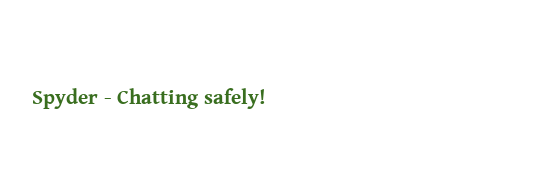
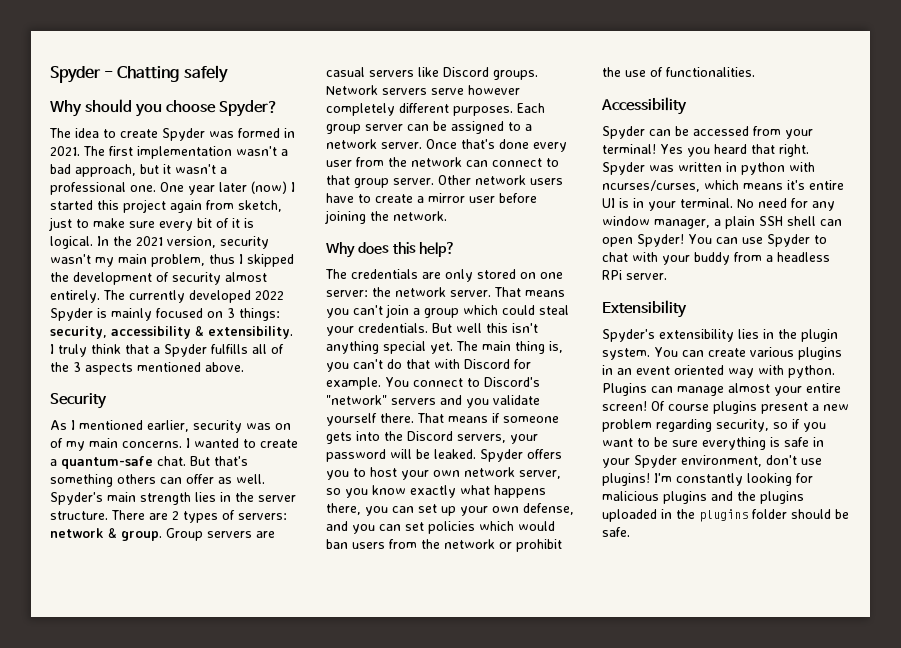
- Spyder - Chatting safely!
+ Spyder - Chatting safely
+ Why should you choose Spyder?
+ The idea to create Spyder was formed in 2021. The first implementation wasn't a bad approach, but it wasn't a professional one. One year later (now) I started this project again from sketch, just to make sure every bit of it is logical. In the 2021 version, security wasn't my main problem, thus I skipped the development of security almost entirely. The currently developed 2022 Spyder is mainly focused on 3 things: security, accessibility & extensibility. I truly think that a Spyder fulfills all of the 3 aspects mentioned above.
+ Security
+ As I mentioned earlier, security was on of my main concerns. I wanted to create a quantum-safe chat. But that's something others can offer as well. Spyder's main strength lies in the server structure. There are 2 types of servers: network & group. Group servers are casual servers like Discord groups. Network servers serve however completely different purposes. Each group server can be assigned to a network server. Once that's done every user from the network can connect to that group server. Other network users have to create a mirror user before joining the network.
+ Why does this help?
+ The credentials are only stored on one server: the network server. That means you can't join a group which could steal your credentials. But well this isn't anything special yet. The main thing is, you can't do that with Discord for example. You connect to Discord's "network" servers and you validate yourself there. That means if someone gets into the Discord servers, your password will be leaked. Spyder offers you to host your own network server, so you know exactly what happens there, you can set up your own defense, and you can set policies which would ban users from the network or prohibit the use of functionalities.
+ Accessibility
+ Spyder can be accessed from your terminal! Yes you heard that right. Spyder was written in python with ncurses/curses, which means it's entire UI is in your terminal. No need for any window manager, a plain SSH shell can open Spyder! You can use Spyder to chat with your buddy from a headless RPi server.
+ Extensibility
+ Spyder's extensibility lies in the plugin system. You can create various plugins in an event oriented way with python. Plugins can manage almost your entire screen! Of course plugins present a new problem regarding security, so if you want to be sure everything is safe in your Spyder environment, don't use plugins! I'm constantly looking for malicious plugins and the plugins uploaded in the plugins folder should be safe.

